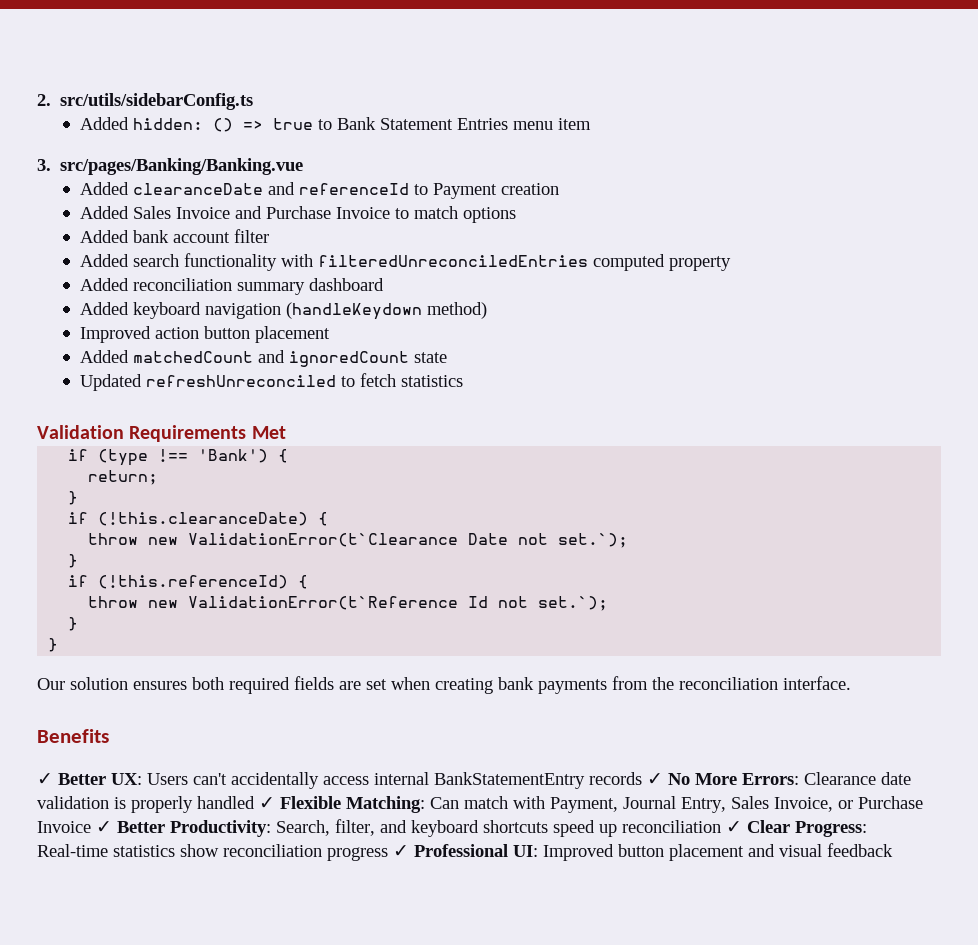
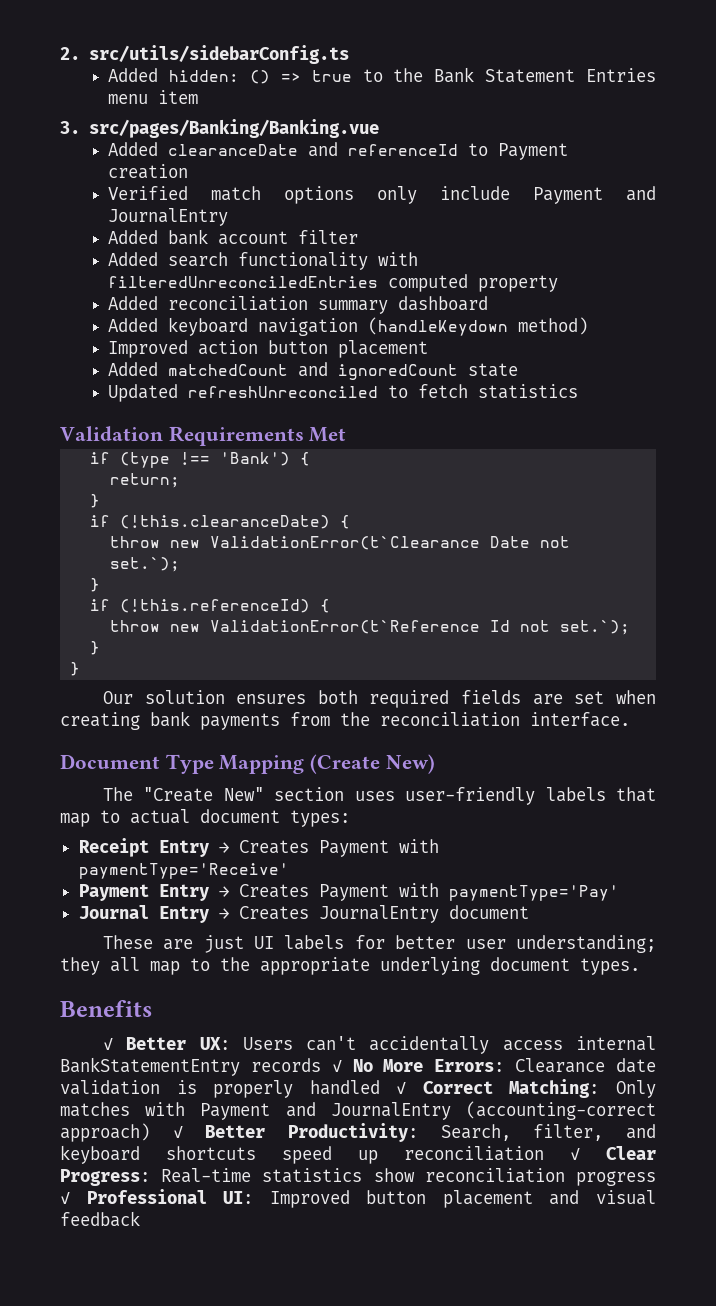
- Added hidden: () => true to Bank Statement Entries menu item
+ Added hidden: () => true to the Bank Statement Entries menu item
- Added Sales Invoice and Purchase Invoice to match options
+ Verified match options only include Payment and JournalEntry
+ Document Type Mapping (Create New)
+ The "Create New" section uses user-friendly labels that map to actual document types:
+ Receipt Entry → Creates Payment with paymentType='Receive'
+ Payment Entry → Creates Payment with paymentType='Pay'
+ Journal Entry → Creates JournalEntry document
+ These are just UI labels for better user understanding; they all map to the appropriate underlying document types.
- ✓ Better UX: Users can't accidentally access internal BankStatementEntry records ✓ No More Errors: Clearance date validation is properly handled ✓ Flexible Matching: Can match with Payment, Journal Entry, Sales Invoice, or Purchase Invoice ✓ Better Productivity: Search, filter, and keyboard shortcuts speed up reconciliation ✓ Clear Progress: Real-time statistics show reconciliation progress ✓ Professional UI: Improved button placement and visual feedback
+ ✓ Better UX: Users can't accidentally access internal BankStatementEntry records ✓ No More Errors: Clearance date validation is properly handled ✓ Correct Matching: Only matches with Payment and JournalEntry (accounting-correct approach) ✓ Better Productivity: Search, filter, and keyboard shortcuts speed up reconciliation ✓ Clear Progress: Real-time statistics show reconciliation progress ✓ Professional UI: Improved button placement and visual feedback

